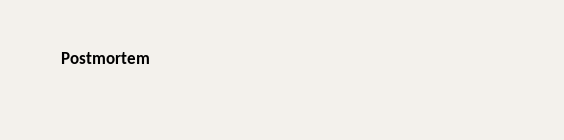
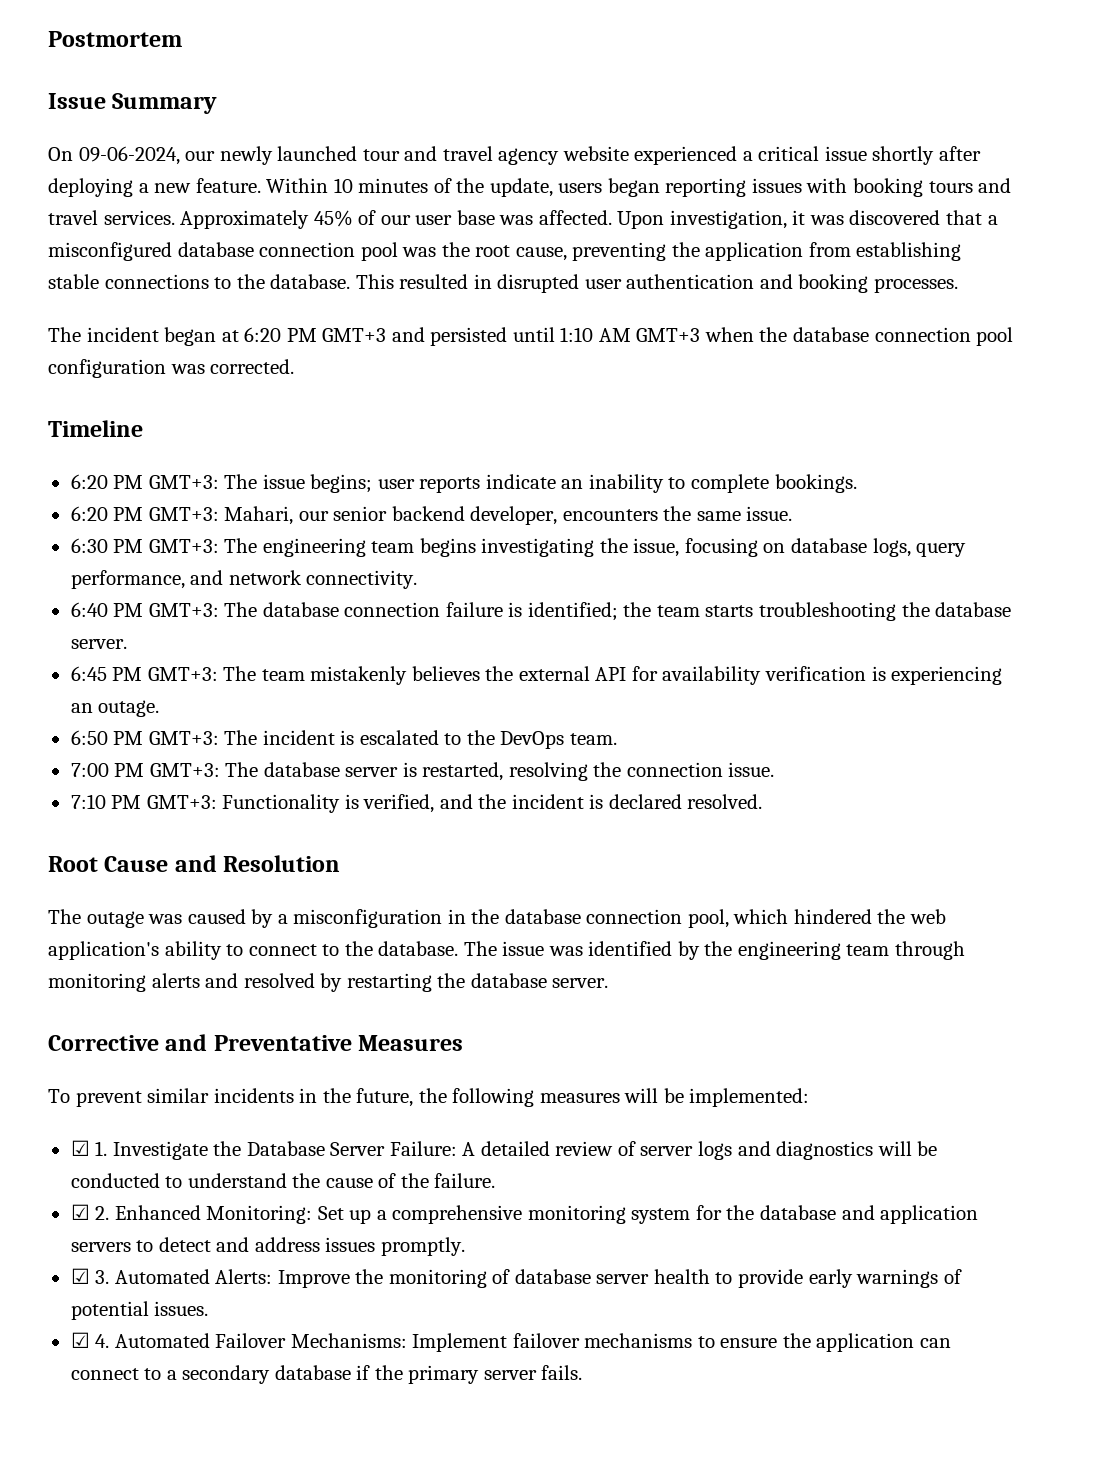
+ Issue Summary
+ On 09-06-2024, our newly launched tour and travel agency website experienced a critical issue shortly after deploying a new feature. Within 10 minutes of the update, users began reporting issues with booking tours and travel services. Approximately 45% of our user base was affected. Upon investigation, it was discovered that a misconfigured database connection pool was the root cause, preventing the application from establishing stable connections to the database. This resulted in disrupted user authentication and booking processes.
+ The incident began at 6:20 PM GMT+3 and persisted until 1:10 AM GMT+3 when the database connection pool configuration was corrected.
+ Timeline
+ 6:20 PM GMT+3: The issue begins; user reports indicate an inability to complete bookings.
+ 6:20 PM GMT+3: Mahari, our senior backend developer, encounters the same issue.
+ 6:30 PM GMT+3: The engineering team begins investigating the issue, focusing on database logs, query performance, and network connectivity.
+ 6:40 PM GMT+3: The database connection failure is identified; the team starts troubleshooting the database server.
+ 6:45 PM GMT+3: The team mistakenly believes the external API for availability verification is experiencing an outage.
+ 6:50 PM GMT+3: The incident is escalated to the DevOps team.
+ 7:00 PM GMT+3: The database server is restarted, resolving the connection issue.
+ 7:10 PM GMT+3: Functionality is verified, and the incident is declared resolved.
+ Root Cause and Resolution
+ The outage was caused by a misconfiguration in the database connection pool, which hindered the web application's ability to connect to the database. The issue was identified by the engineering team through monitoring alerts and resolved by restarting the database server.
+ Corrective and Preventative Measures
+ To prevent similar incidents in the future, the following measures will be implemented:
+ ☑ 1. Investigate the Database Server Failure: A detailed review of server logs and diagnostics will be conducted to understand the cause of the failure.
+ ☑ 2. Enhanced Monitoring: Set up a comprehensive monitoring system for the database and application servers to detect and address issues promptly.
+ ☑ 3. Automated Alerts: Improve the monitoring of database server health to provide early warnings of potential issues.
+ ☑ 4. Automated Failover Mechanisms: Implement failover mechanisms to ensure the application can connect to a secondary database if the primary server fails.

